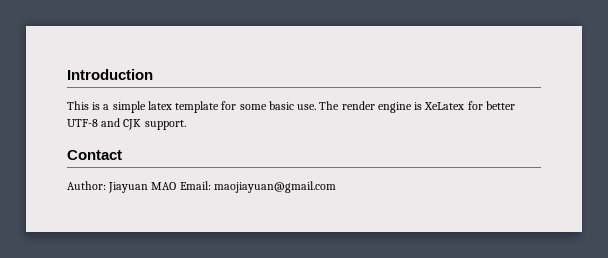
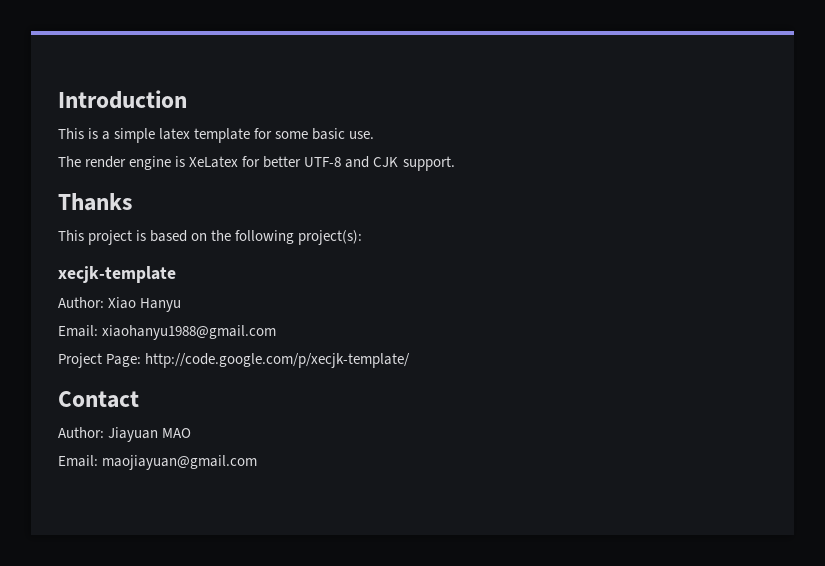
- This is a simple latex template for some basic use. The render engine is XeLatex for better UTF-8 and CJK support.
+ This is a simple latex template for some basic use.
+ The render engine is XeLatex for better UTF-8 and CJK support.
+ Thanks
+ This project is based on the following project(s):
+ xecjk-template
+ Author: Xiao Hanyu
+ Email: xiaohanyu1988@gmail.com
+ Project Page: http://code.google.com/p/xecjk-template/
- Author: Jiayuan MAO Email: maojiayuan@gmail.com
+ Author: Jiayuan MAO
+ Email: maojiayuan@gmail.com

